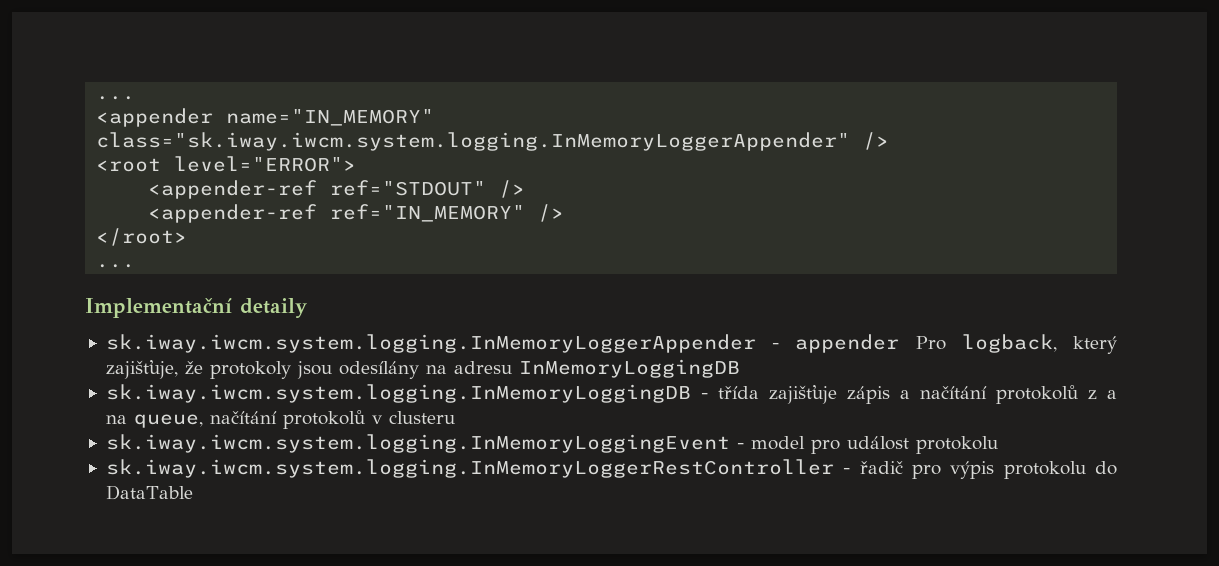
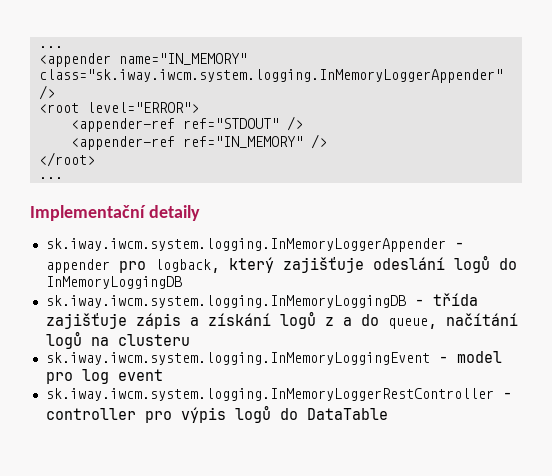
- sk.iway.iwcm.system.logging.InMemoryLoggerAppender - appender Pro logback, který zajišťuje, že protokoly jsou odesílány na adresu InMemoryLoggingDB
+ sk.iway.iwcm.system.logging.InMemoryLoggerAppender - appender pro logback, který zajišťuje odeslání logů do InMemoryLoggingDB
- sk.iway.iwcm.system.logging.InMemoryLoggingDB - třída zajišťuje zápis a načítání protokolů z a na queue, načítání protokolů v clusteru
+ sk.iway.iwcm.system.logging.InMemoryLoggingDB - třída zajišťuje zápis a získání logů z a do queue, načítání logů na clusteru
- sk.iway.iwcm.system.logging.InMemoryLoggingEvent - model pro událost protokolu
+ sk.iway.iwcm.system.logging.InMemoryLoggingEvent - model pro log event
- sk.iway.iwcm.system.logging.InMemoryLoggerRestController - řadič pro výpis protokolu do DataTable
+ sk.iway.iwcm.system.logging.InMemoryLoggerRestController - controller pro výpis logů do DataTable

